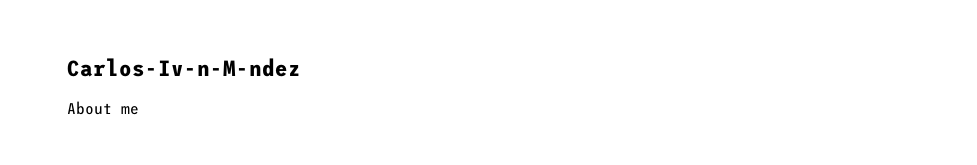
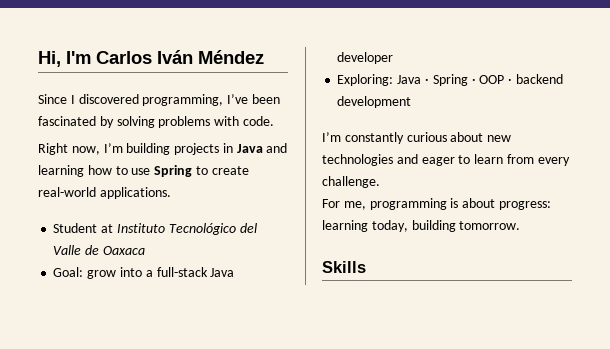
- Carlos-Iv-n-M-ndez
- About me
+ Hi, I'm Carlos Iván Méndez
+ Since I discovered programming, I’ve been fascinated by solving problems with code.
+ Right now, I’m building projects in Java and learning how to use Spring to create real-world applications.
+ Student at Instituto Tecnológico del Valle de Oaxaca
+ Goal: grow into a full-stack Java developer
+ Exploring: Java · Spring · OOP · backend development
+ I’m constantly curious about new technologies and eager to learn from every challenge.
+ For me, programming is about progress: learning today, building tomorrow.
+ Skills

